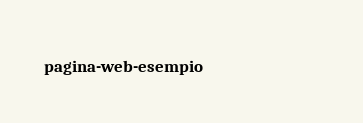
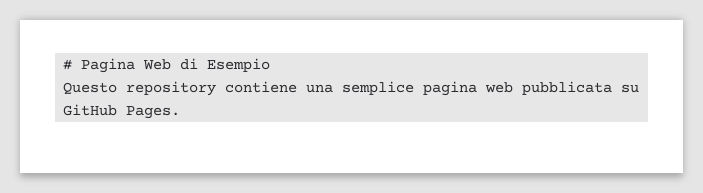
- pagina-web-esempio
+ # Pagina Web di Esempio
+ Questo repository contiene una semplice pagina web pubblicata su GitHub Pages.

